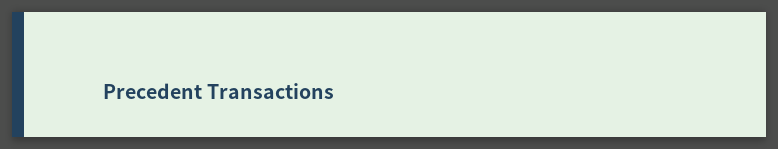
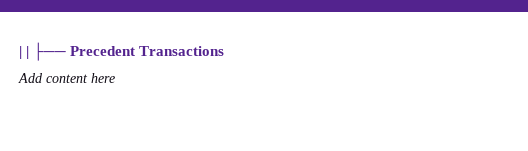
- Precedent Transactions
+ | | ├── Precedent Transactions
+ Add content here

